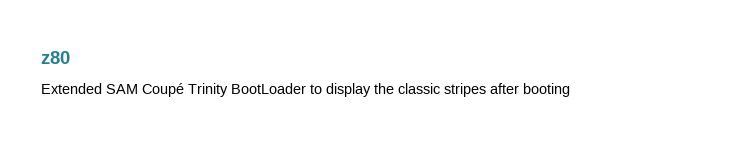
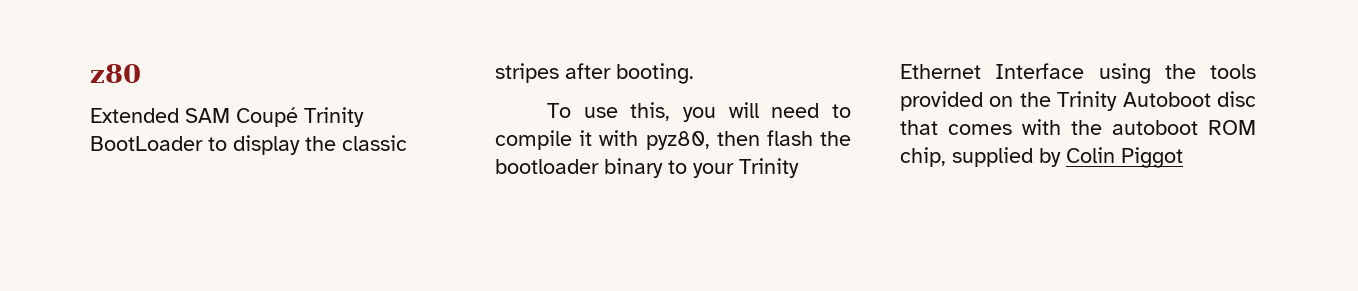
- Extended SAM Coupé Trinity BootLoader to display the classic stripes after booting
+ Extended SAM Coupé Trinity BootLoader to display the classic stripes after booting.
+ To use this, you will need to compile it with pyz80, then flash the bootloader binary to your Trinity Ethernet Interface using the tools provided on the Trinity Autoboot disc that comes with the autoboot ROM chip, supplied by Colin Piggot

